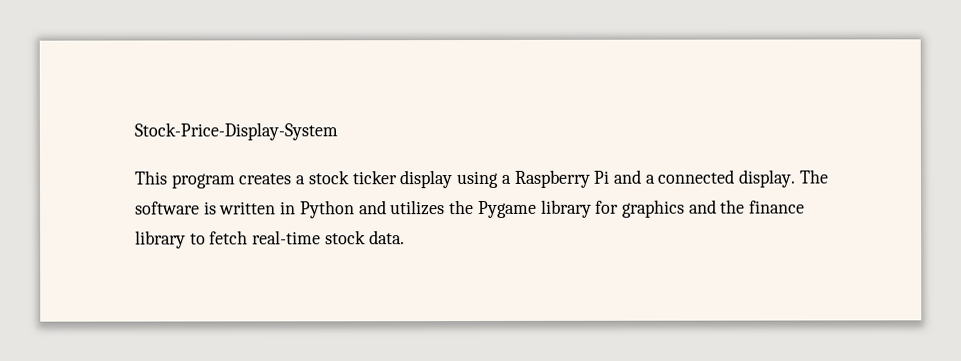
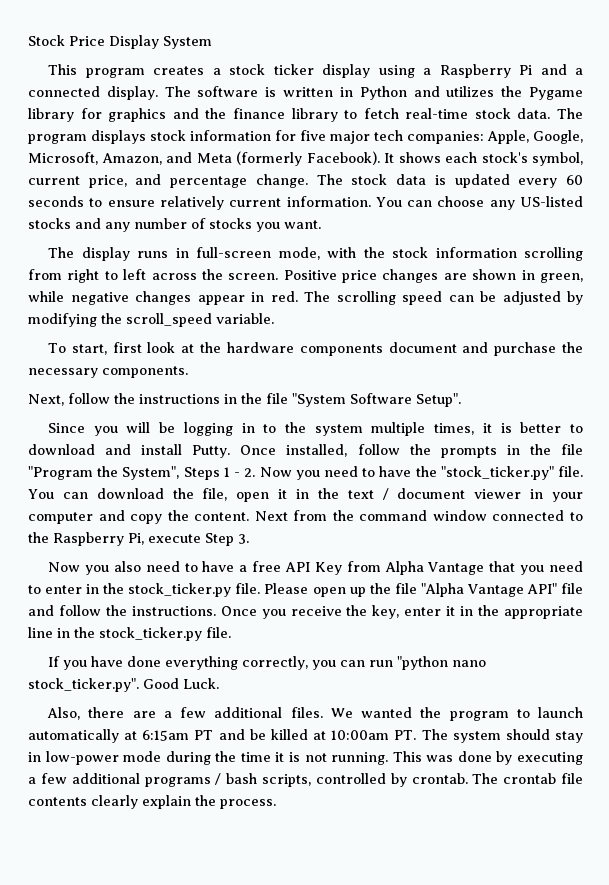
- Stock-Price-Display-System
+ Stock Price Display System
+ The program displays stock information for five major tech companies: Apple, Google, Microsoft, Amazon, and Meta (formerly Facebook). It shows each stock's symbol, current price, and percentage change. The stock data is updated every 60 seconds to ensure relatively current information. You can choose any US-listed stocks and any number of stocks you want.
+ The display runs in full-screen mode, with the stock information scrolling from right to left across the screen. Positive price changes are shown in green, while negative changes appear in red. The scrolling speed can be adjusted by modifying the scroll_speed variable.
+ To start, first look at the hardware components document and purchase the necessary components.
+ Next, follow the instructions in the file "System Software Setup".
+ Since you will be logging in to the system multiple times, it is better to download and install Putty. Once installed, follow the prompts in the file "Program the System", Steps 1 - 2. Now you need to have the "stock_ticker.py" file. You can download the file, open it in the text / document viewer in your computer and copy the content. Next from the command window connected to the Raspberry Pi, execute Step 3.
+ Now you also need to have a free API Key from Alpha Vantage that you need to enter in the stock_ticker.py file. Please open up the file "Alpha Vantage API" file and follow the instructions. Once you receive the key, enter it in the appropriate line in the stock_ticker.py file.
+ If you have done everything correctly, you can run "python nano stock_ticker.py". Good Luck.
+ Also, there are a few additional files. We wanted the program to launch automatically at 6:15am PT and be killed at 10:00am PT. The system should stay in low-power mode during the time it is not running. This was done by executing a few additional programs / bash scripts, controlled by crontab. The crontab file contents clearly explain the process.

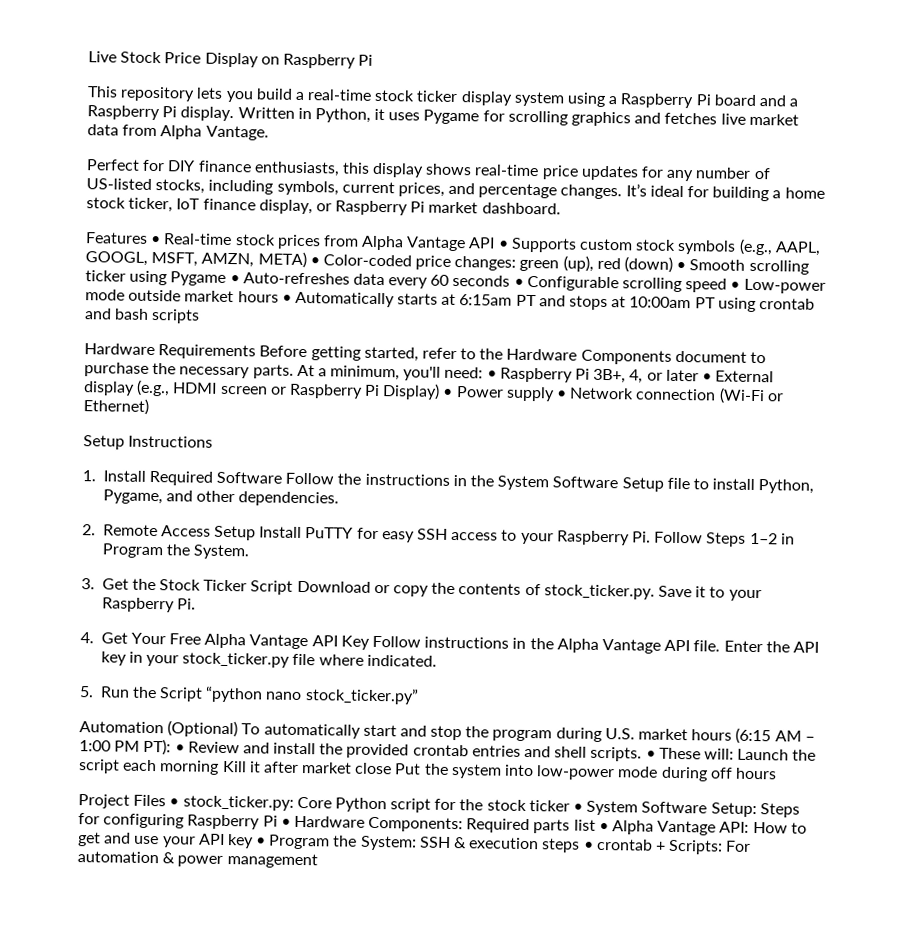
- Stock Price Display System
- This program creates a stock ticker display using a Raspberry Pi and a connected display. The software is written in Python and utilizes the Pygame library for graphics and the finance library to fetch real-time stock data. The program displays stock information for five major tech companies: Apple, Google, Microsoft, Amazon, and Meta (formerly Facebook). It shows each stock's symbol, current price, and percentage change. The stock data is updated every 60 seconds to ensure relatively current information. You can choose any US-listed stocks and any number of stocks you want.
- The display runs in full-screen mode, with the stock information scrolling from right to left across the screen. Positive price changes are shown in green, while negative changes appear in red. The scrolling speed can be adjusted by modifying the scroll_speed variable.
- To start, first look at the hardware components document and purchase the necessary components.
- Next, follow the instructions in the file "System Software Setup".
- Since you will be logging in to the system multiple times, it is better to download and install Putty. Once installed, follow the prompts in the file "Program the System", Steps 1 - 2. Now you need to have the "stock_ticker.py" file. You can download the file, open it in the text / document viewer in your computer and copy the content. Next from the command window connected to the Raspberry Pi, execute Step 3.
- Now you also need to have a free API Key from Alpha Vantage that you need to enter in the stock_ticker.py file. Please open up the file "Alpha Vantage API" file and follow the instructions. Once you receive the key, enter it in the appropriate line in the stock_ticker.py file.
- If you have done everything correctly, you can run "python nano stock_ticker.py". Good Luck.
- Also, there are a few additional files. We wanted the program to launch automatically at 6:15am PT and be killed at 10:00am PT. The system should stay in low-power mode during the time it is not running. This was done by executing a few additional programs / bash scripts, controlled by crontab. The crontab file contents clearly explain the process.
+ Live Stock Price Display on Raspberry Pi
+ This repository lets you build a real-time stock ticker display system using a Raspberry Pi board and a Raspberry Pi display. Written in Python, it uses Pygame for scrolling graphics and fetches live market data from Alpha Vantage.
+ Perfect for DIY finance enthusiasts, this display shows real-time price updates for any number of US-listed stocks, including symbols, current prices, and percentage changes. It’s ideal for building a home stock ticker, IoT finance display, or Raspberry Pi market dashboard.
+ Features • Real-time stock prices from Alpha Vantage API • Supports custom stock symbols (e.g., AAPL, GOOGL, MSFT, AMZN, META) • Color-coded price changes: green (up), red (down) • Smooth scrolling ticker using Pygame • Auto-refreshes data every 60 seconds • Configurable scrolling speed • Low-power mode outside market hours • Automatically starts at 6:15am PT and stops at 10:00am PT using crontab and bash scripts
+ Hardware Requirements Before getting started, refer to the Hardware Components document to purchase the necessary parts. At a minimum, you'll need: • Raspberry Pi 3B+, 4, or later • External display (e.g., HDMI screen or Raspberry Pi Display) • Power supply • Network connection (Wi-Fi or Ethernet)
+ Setup Instructions
+ 1. Install Required Software Follow the instructions in the System Software Setup file to install Python, Pygame, and other dependencies.
+ 2. Remote Access Setup Install PuTTY for easy SSH access to your Raspberry Pi. Follow Steps 1–2 in Program the System.
+ 3. Get the Stock Ticker Script Download or copy the contents of stock_ticker.py. Save it to your Raspberry Pi.
+ 4. Get Your Free Alpha Vantage API Key Follow instructions in the Alpha Vantage API file. Enter the API key in your stock_ticker.py file where indicated.
+ 5. Run the Script “python nano stock_ticker.py”
+ Automation (Optional) To automatically start and stop the program during U.S. market hours (6:15 AM – 1:00 PM PT): • Review and install the provided crontab entries and shell scripts. • These will: Launch the script each morning Kill it after market close Put the system into low-power mode during off hours
+ Project Files • stock_ticker.py: Core Python script for the stock ticker • System Software Setup: Steps for configuring Raspberry Pi • Hardware Components: Required parts list • Alpha Vantage API: How to get and use your API key • Program the System: SSH & execution steps • crontab + Scripts: For automation & power management

